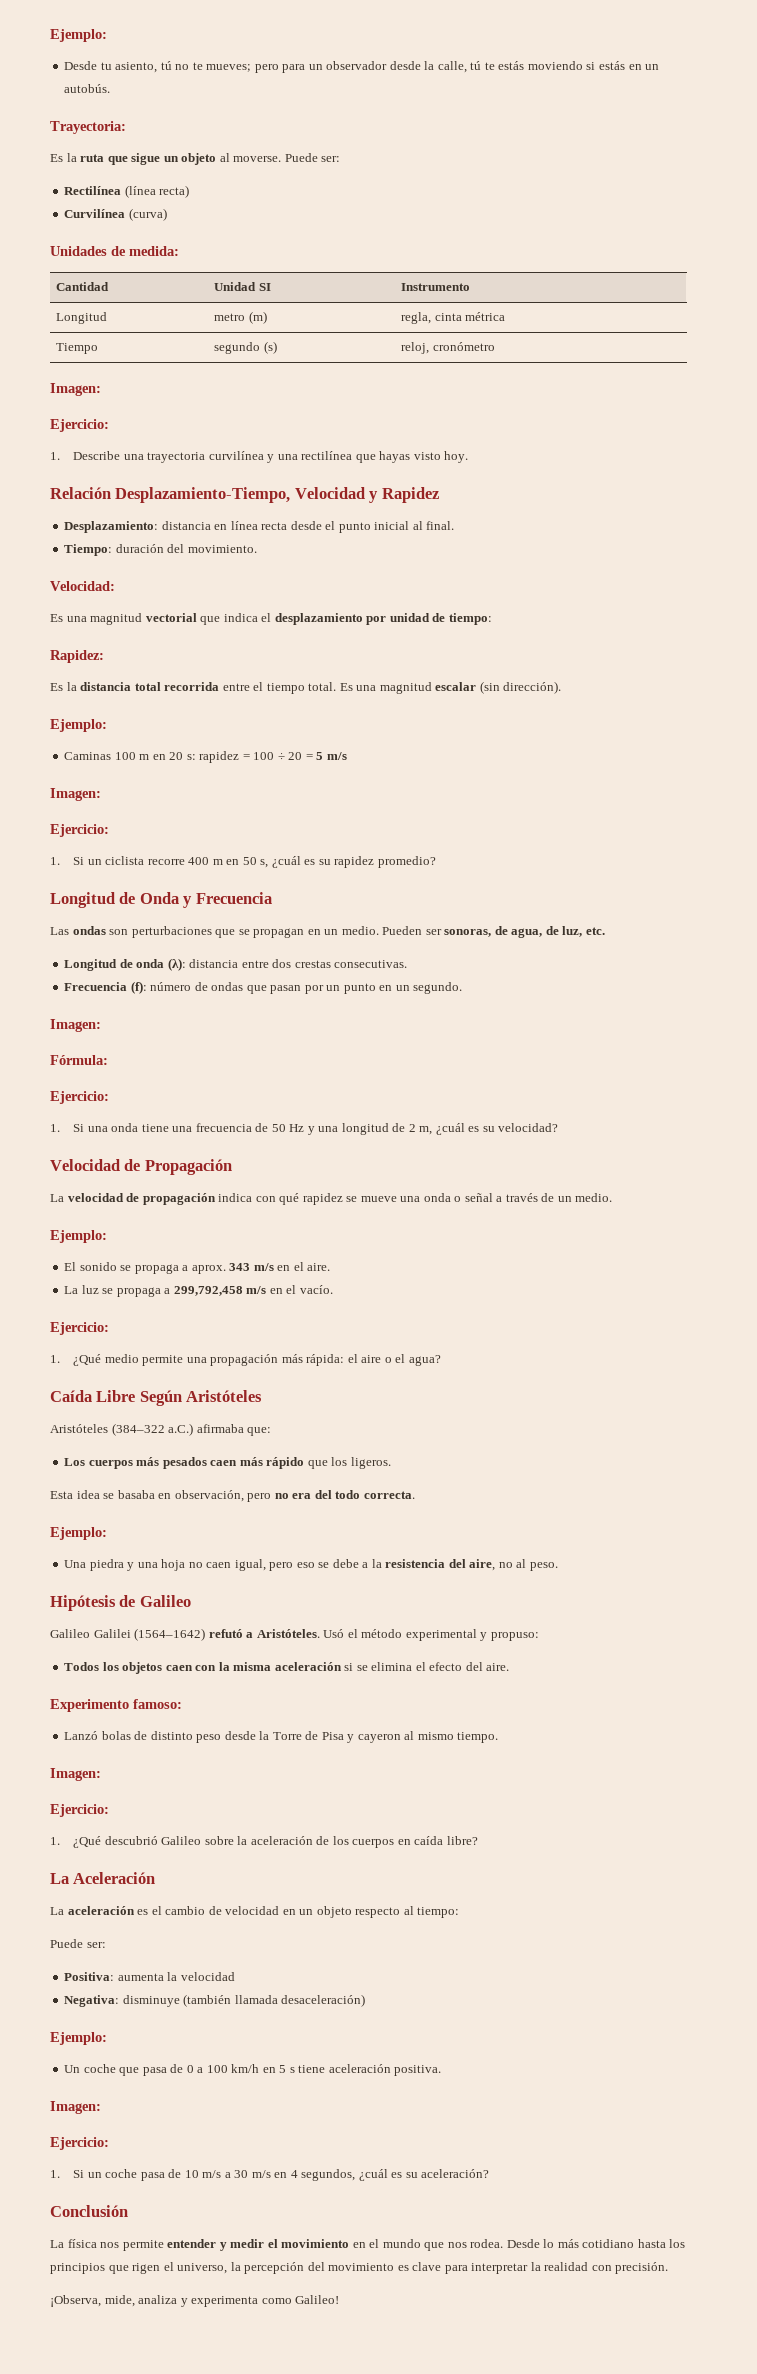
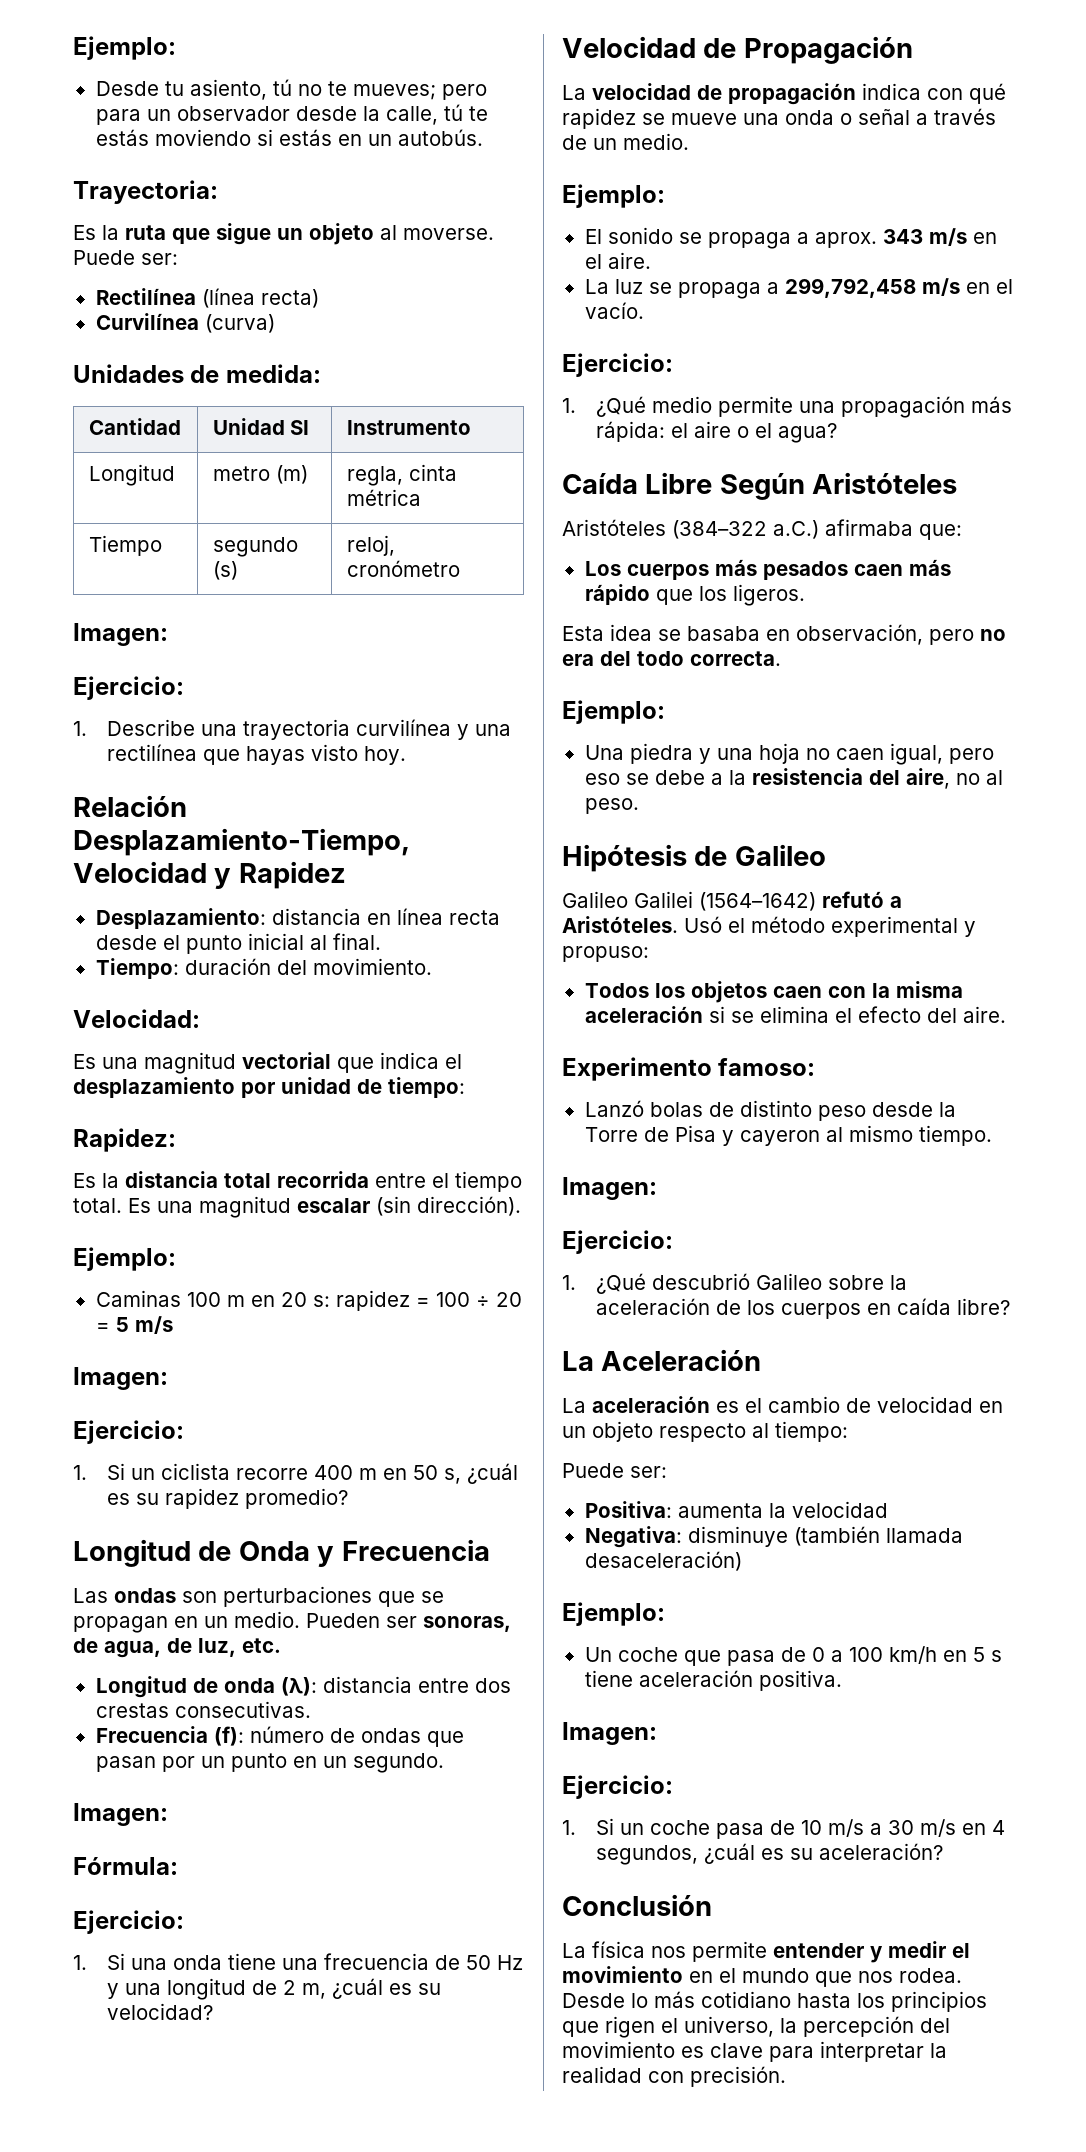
- ¡Observa, mide, analiza y experimenta como Galileo!

